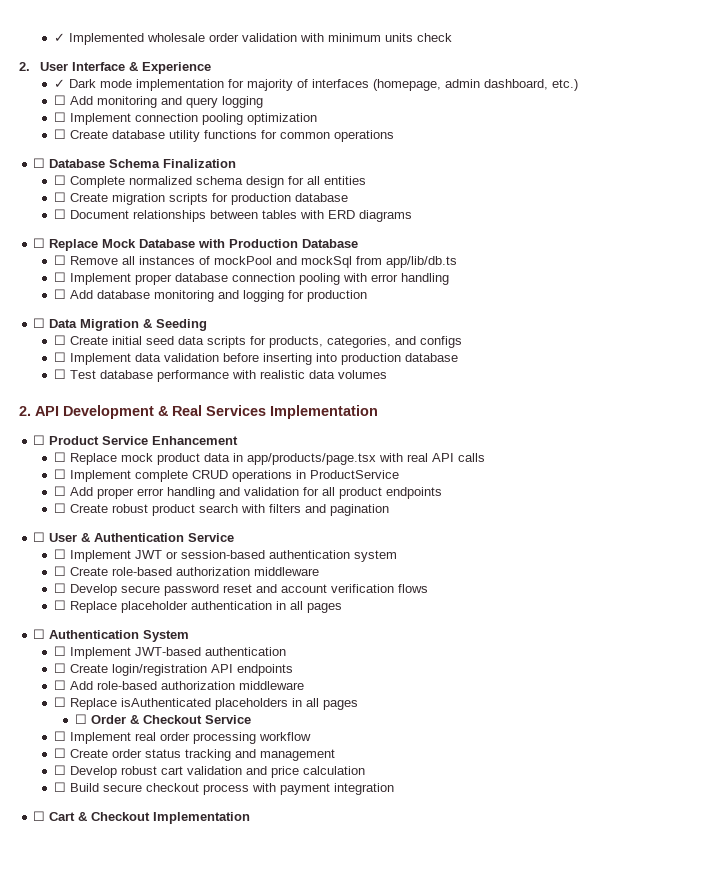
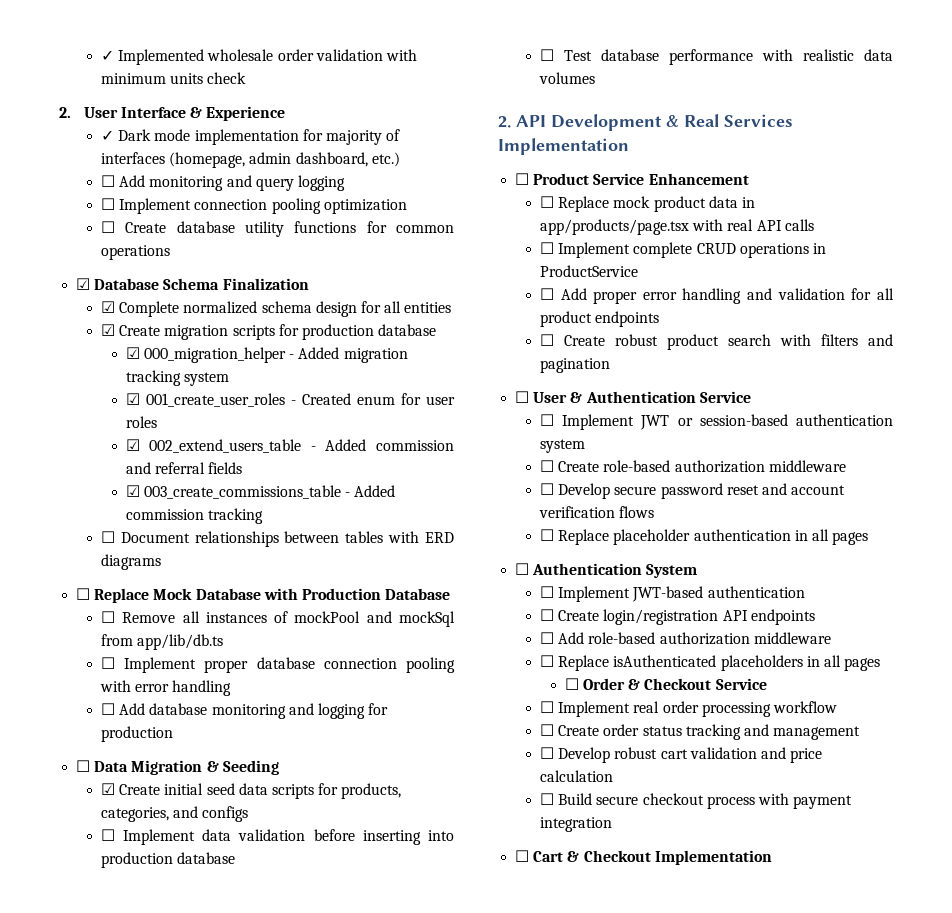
- ☐ Database Schema Finalization
+ ☑ Database Schema Finalization
- ☐ Complete normalized schema design for all entities
+ ☑ Complete normalized schema design for all entities
- ☐ Create migration scripts for production database
+ ☑ Create migration scripts for production database
+ ☑ 000_migration_helper - Added migration tracking system
+ ☑ 001_create_user_roles - Created enum for user roles
+ ☑ 002_extend_users_table - Added commission and referral fields
+ ☑ 003_create_commissions_table - Added commission tracking
- ☐ Create initial seed data scripts for products, categories, and configs
+ ☑ Create initial seed data scripts for products, categories, and configs

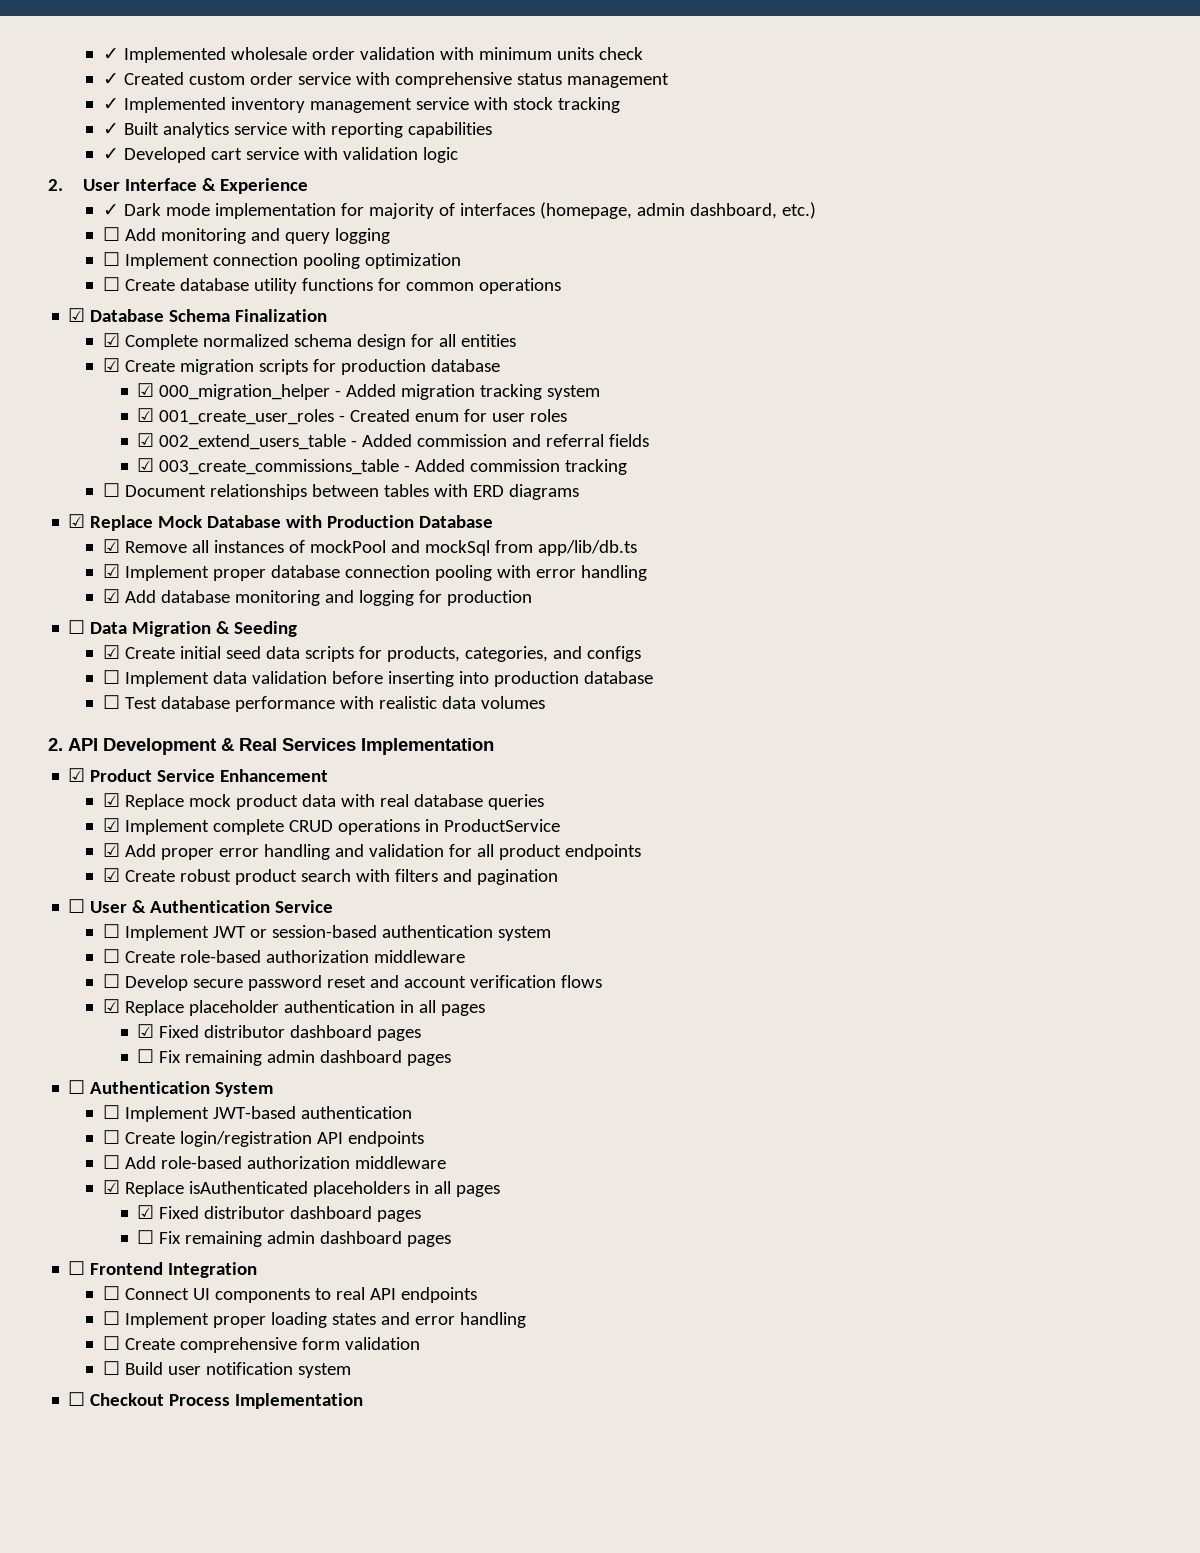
+ ✓ Created custom order service with comprehensive status management
+ ✓ Implemented inventory management service with stock tracking
+ ✓ Built analytics service with reporting capabilities
+ ✓ Developed cart service with validation logic
- ☐ Replace Mock Database with Production Database
+ ☑ Replace Mock Database with Production Database
- ☐ Remove all instances of mockPool and mockSql from app/lib/db.ts
+ ☑ Remove all instances of mockPool and mockSql from app/lib/db.ts
- ☐ Implement proper database connection pooling with error handling
+ ☑ Implement proper database connection pooling with error handling
- ☐ Add database monitoring and logging for production
+ ☑ Add database monitoring and logging for production
- ☐ Product Service Enhancement
+ ☑ Product Service Enhancement
- ☐ Replace mock product data in app/products/page.tsx with real API calls
- ☐ Implement complete CRUD operations in ProductService
+ ☑ Replace mock product data with real database queries
+ ☑ Implement complete CRUD operations in ProductService
- ☐ Add proper error handling and validation for all product endpoints
+ ☑ Add proper error handling and validation for all product endpoints
- ☐ Create robust product search with filters and pagination
+ ☑ Create robust product search with filters and pagination
- ☐ Replace placeholder authentication in all pages
+ ☑ Replace placeholder authentication in all pages
+ ☑ Fixed distributor dashboard pages
+ ☐ Fix remaining admin dashboard pages
- ☐ Replace isAuthenticated placeholders in all pages
- ☐ Order & Checkout Service
- ☐ Implement real order processing workflow
- ☐ Create order status tracking and management
- ☐ Develop robust cart validation and price calculation
- ☐ Build secure checkout process with payment integration
- ☐ Cart & Checkout Implementation
+ ☑ Replace isAuthenticated placeholders in all pages
+ ☑ Fixed distributor dashboard pages
+ ☐ Fix remaining admin dashboard pages
+ ☐ Frontend Integration
+ ☐ Connect UI components to real API endpoints
+ ☐ Implement proper loading states and error handling
+ ☐ Create comprehensive form validation
+ ☐ Build user notification system
+ ☐ Checkout Process Implementation

